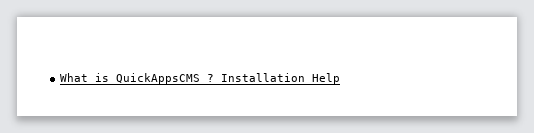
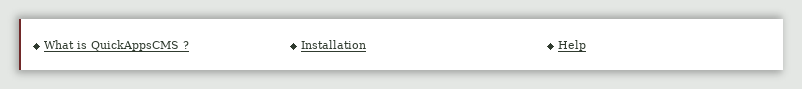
- What is QuickAppsCMS ? Installation Help
+ What is QuickAppsCMS ?
+ Installation
+ Help

